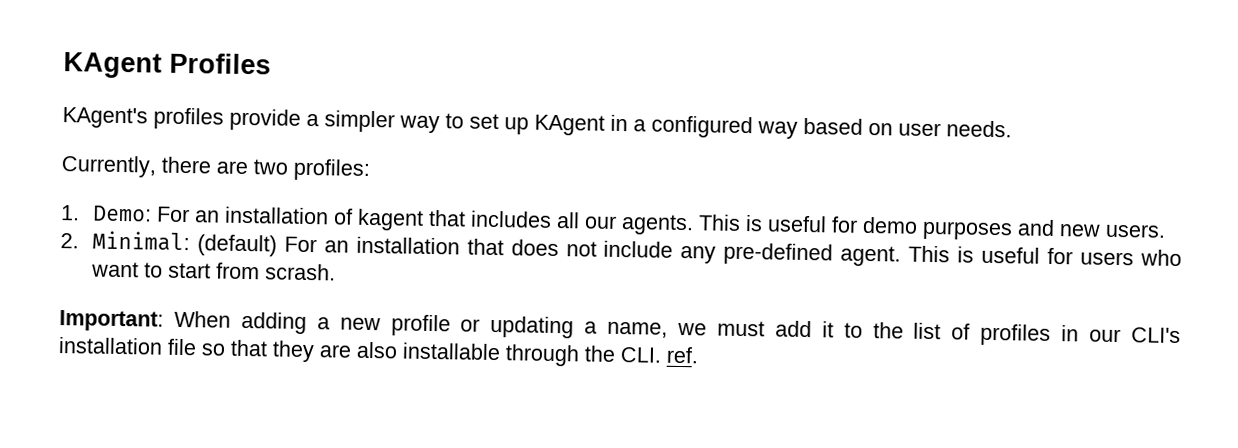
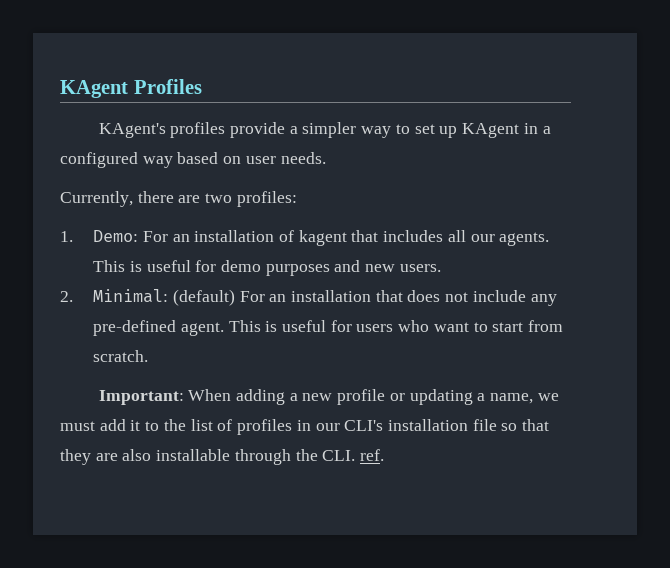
- This is useful for users who want to start from scrash.
+ This is useful for users who want to start from scratch.

